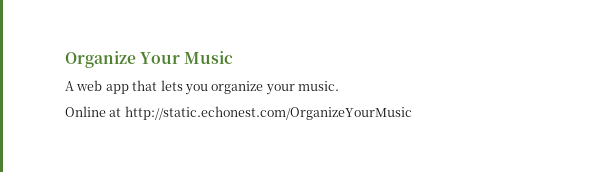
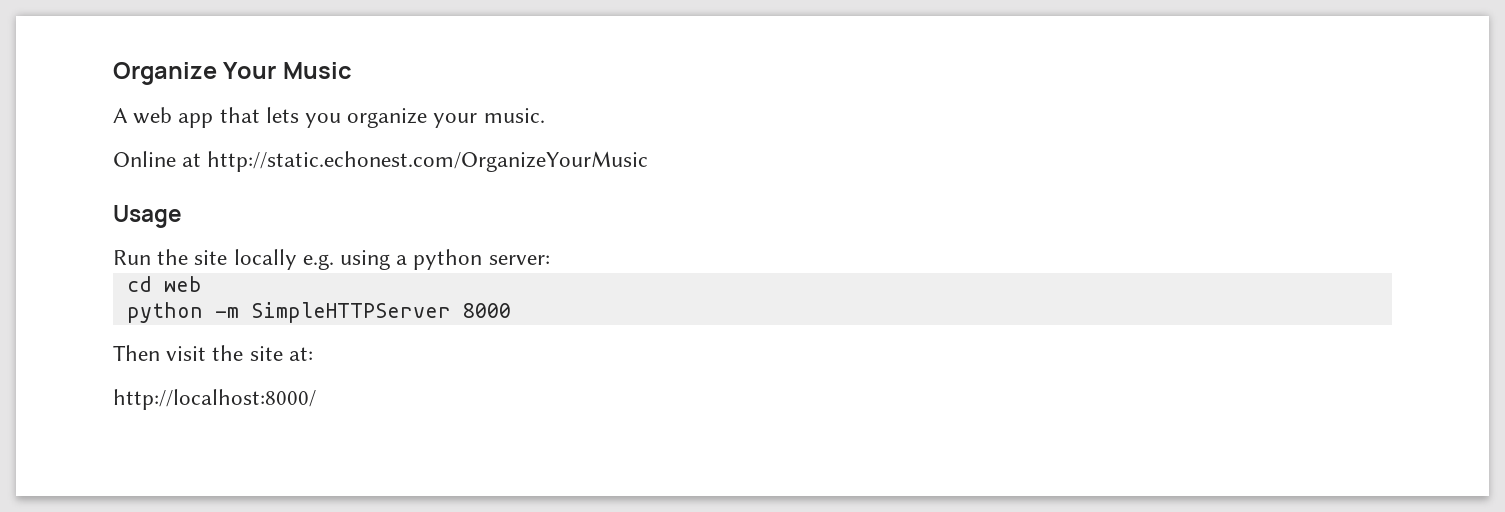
+ Usage
+ Run the site locally e.g. using a python server:
+ cd web
+ python -m SimpleHTTPServer 8000
+ Then visit the site at:
+ http://localhost:8000/

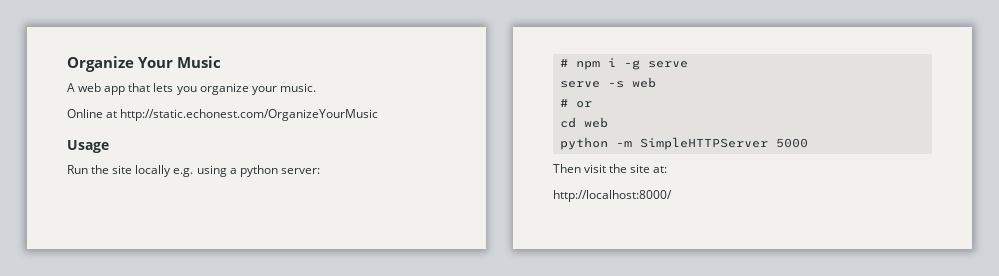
+ # npm i -g serve
+ serve -s web
+ # or
- python -m SimpleHTTPServer 8000
+ python -m SimpleHTTPServer 5000

